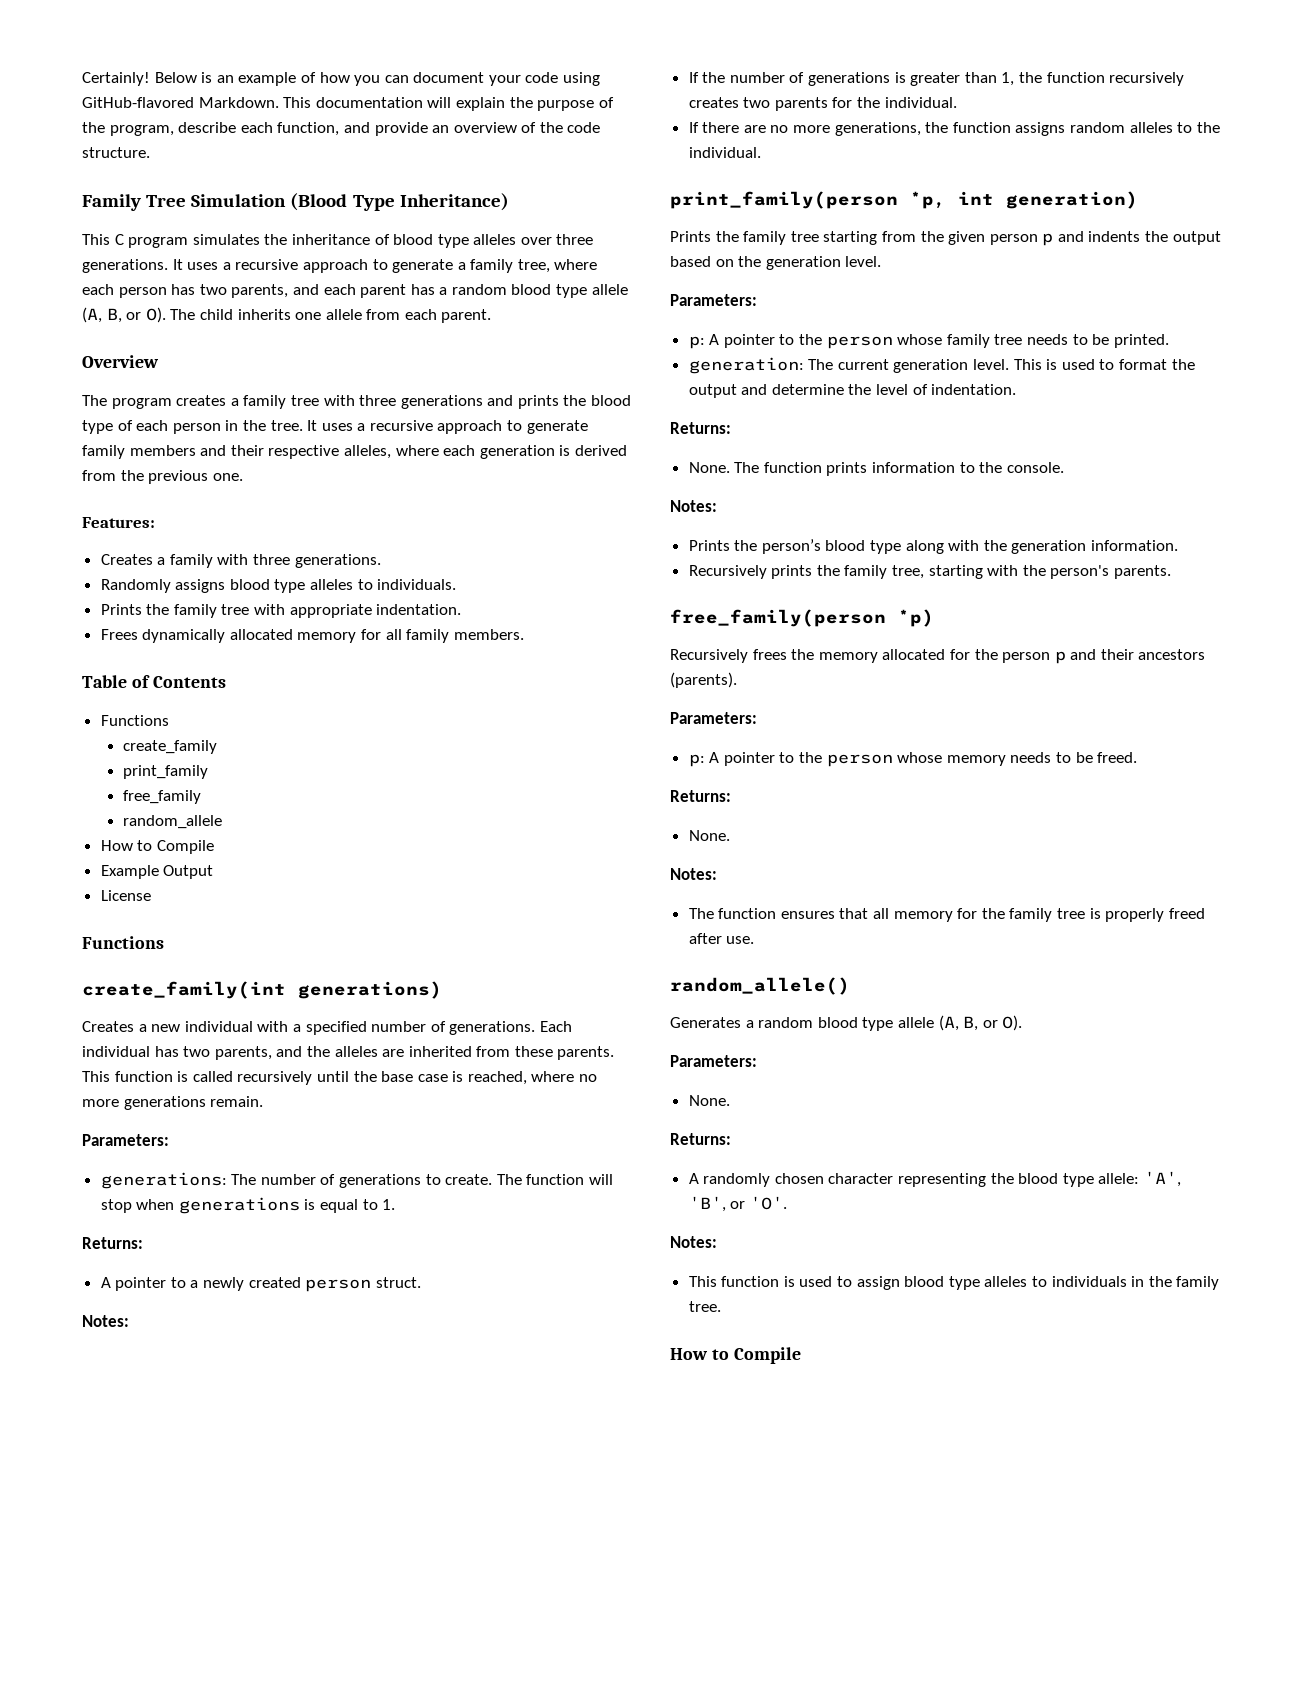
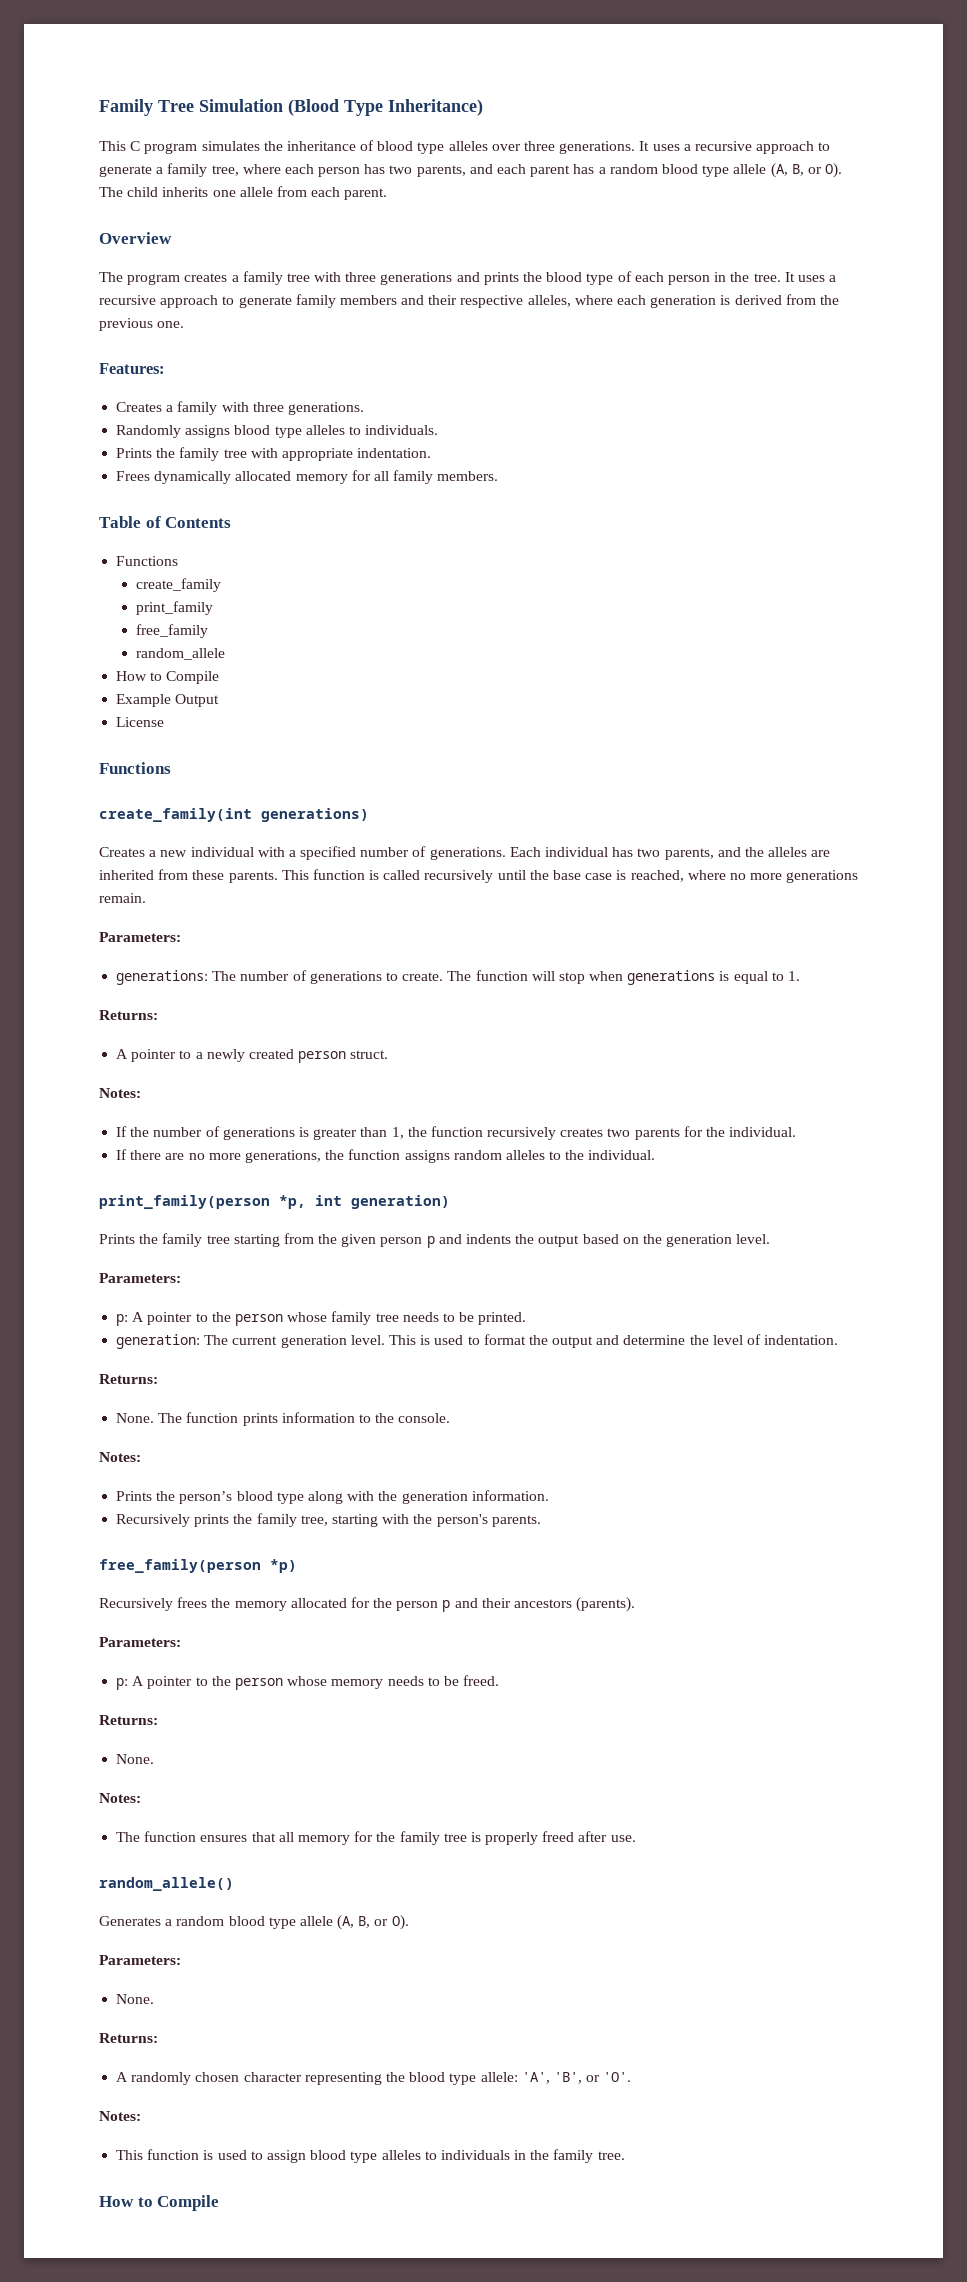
- Certainly! Below is an example of how you can document your code using GitHub-flavored Markdown. This documentation will explain the purpose of the program, describe each function, and provide an overview of the code structure.

